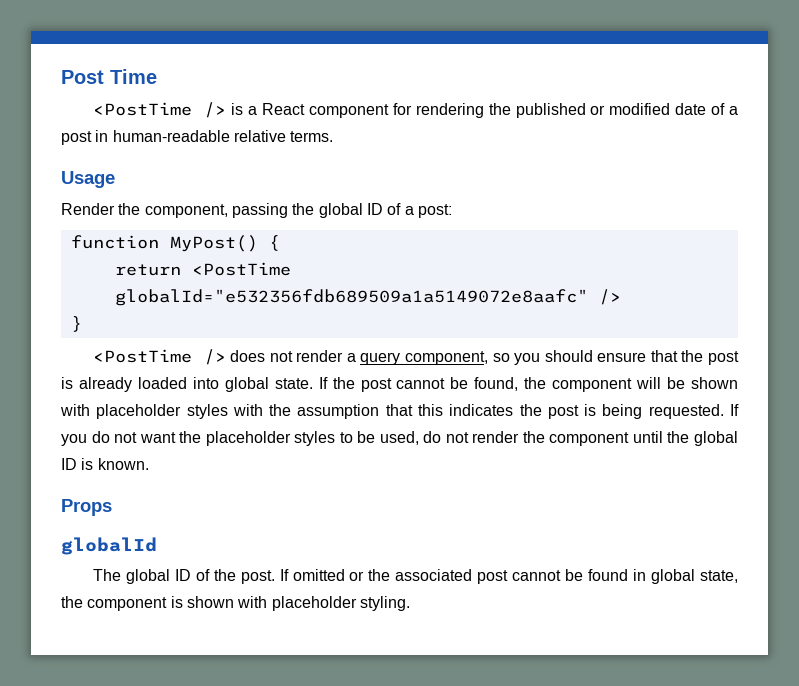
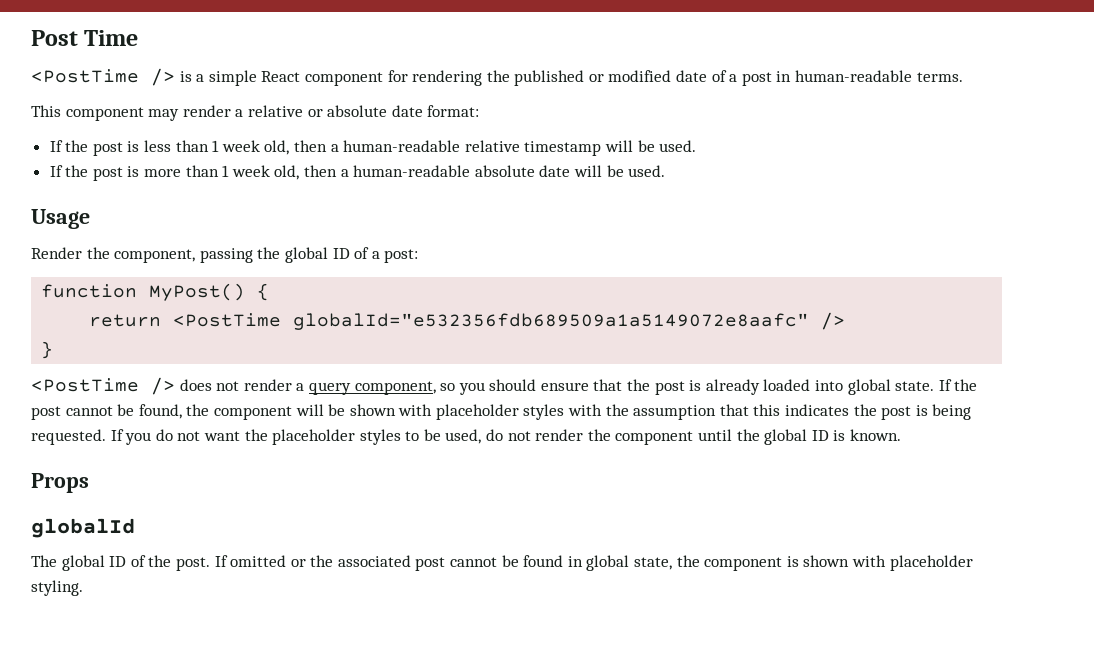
- <PostTime /> is a React component for rendering the published or modified date of a post in human-readable relative terms.
+ <PostTime /> is a simple React component for rendering the published or modified date of a post in human-readable terms.
+ This component may render a relative or absolute date format:
+ If the post is less than 1 week old, then a human-readable relative timestamp will be used.
+ If the post is more than 1 week old, then a human-readable absolute date will be used.

